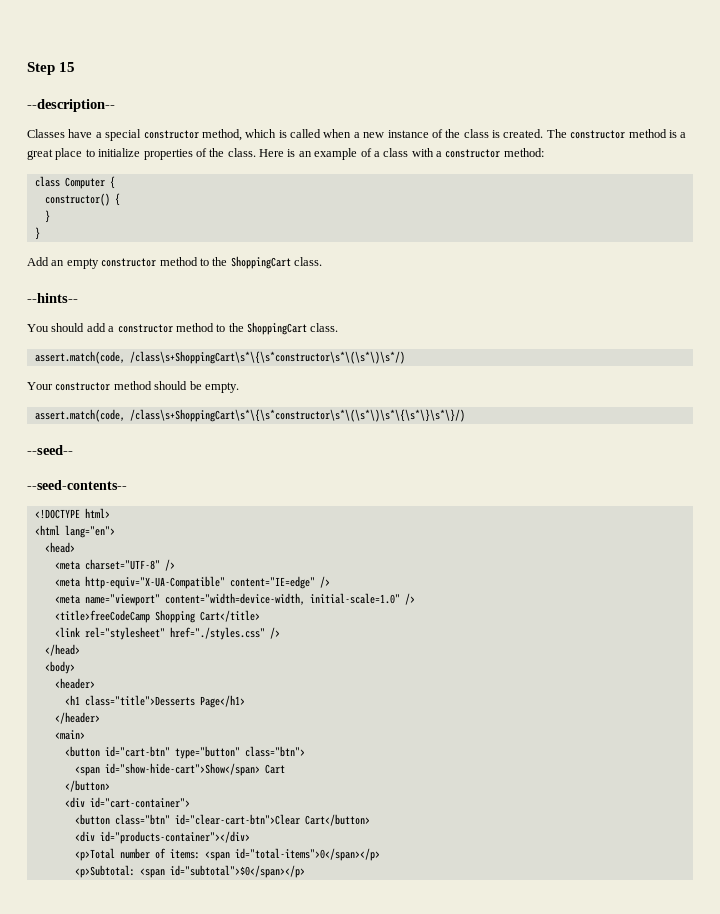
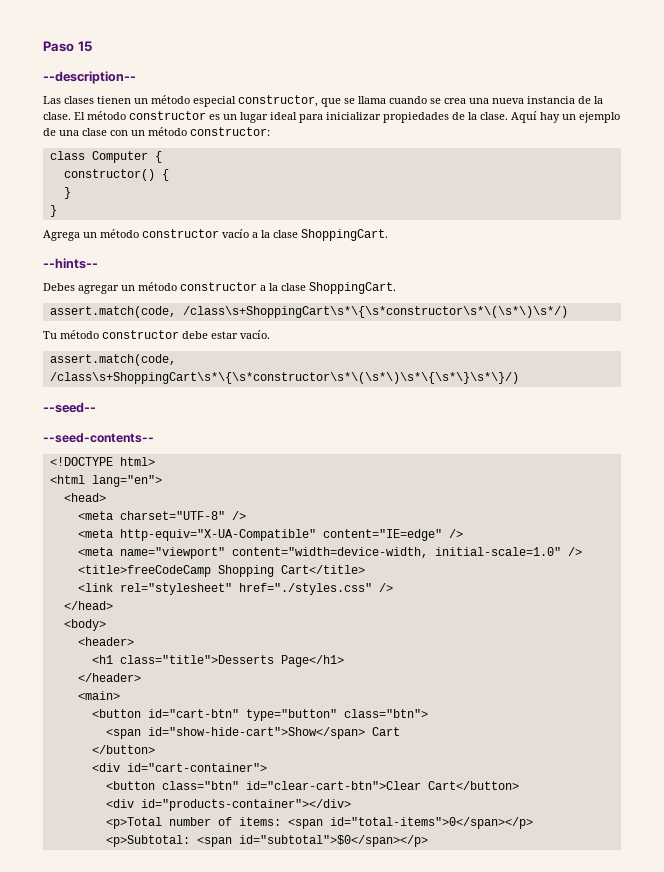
- Step 15
+ Paso 15
- Classes have a special constructor method, which is called when a new instance of the class is created. The constructor method is a great place to initialize properties of the class. Here is an example of a class with a constructor method:
+ Las clases tienen un método especial constructor, que se llama cuando se crea una nueva instancia de la clase. El método constructor es un lugar ideal para inicializar propiedades de la clase. Aquí hay un ejemplo de una clase con un método constructor:
- Add an empty constructor method to the ShoppingCart class.
+ Agrega un método constructor vacío a la clase ShoppingCart.
  --hints--
- You should add a constructor method to the ShoppingCart class.
+ Debes agregar un método constructor a la clase ShoppingCart.
  assert.match(code, /class\s+ShoppingCart\s*\{\s*constructor\s*\(\s*\)\s*/)
- Your constructor method should be empty.
+ Tu método constructor debe estar vacío.

